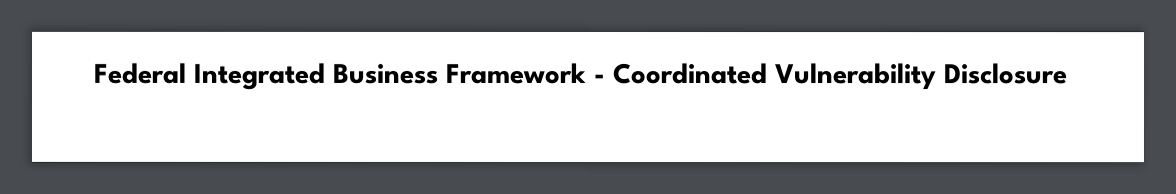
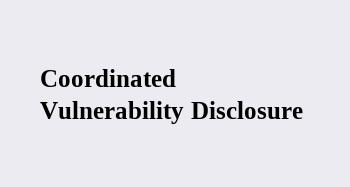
- Federal Integrated Business Framework - Coordinated Vulnerability Disclosure
+ Coordinated Vulnerability Disclosure

